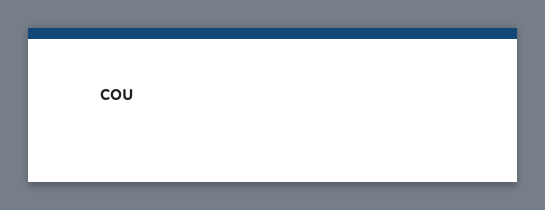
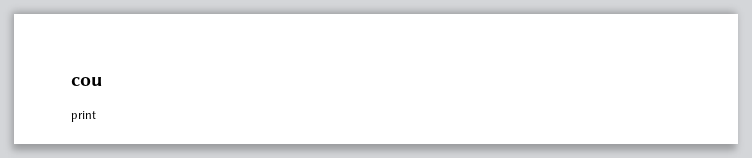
+ print

